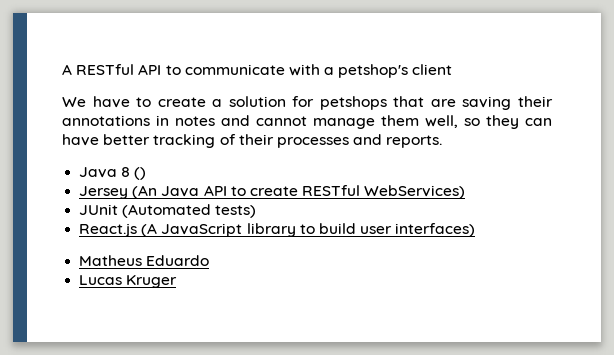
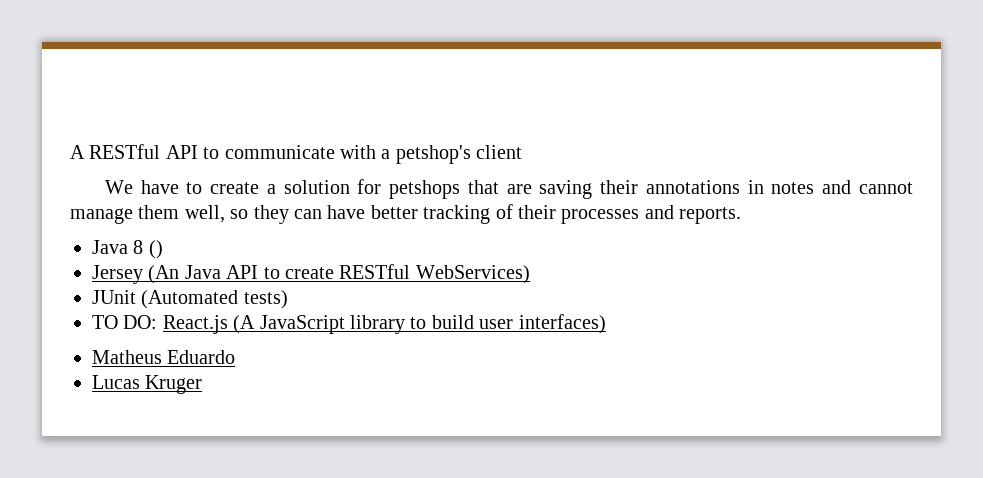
- React.js (A JavaScript library to build user interfaces)
+ TO DO: React.js (A JavaScript library to build user interfaces)

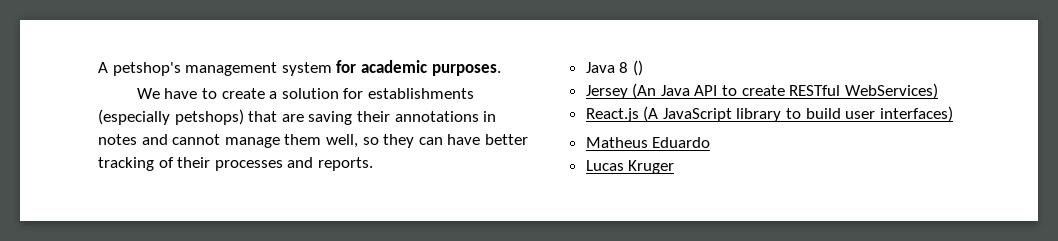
- A RESTful API to communicate with a petshop's client
+ A petshop's management system for academic purposes.
- We have to create a solution for petshops that are saving their annotations in notes and cannot manage them well, so they can have better tracking of their processes and reports.
+ We have to create a solution for establishments (especially petshops) that are saving their annotations in notes and cannot manage them well, so they can have better tracking of their processes and reports.
- JUnit (Automated tests)
- TO DO: React.js (A JavaScript library to build user interfaces)
+ React.js (A JavaScript library to build user interfaces)

